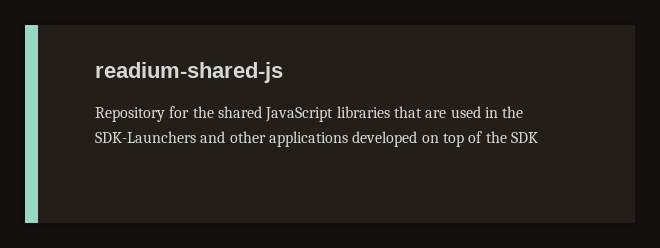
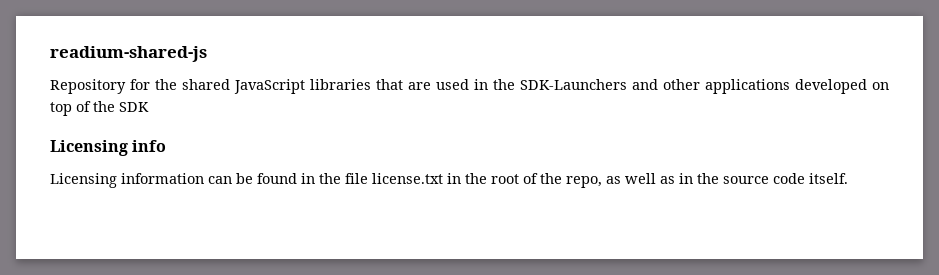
+ Licensing info
+ Licensing information can be found in the file license.txt in the root of the repo, as well as in the source code itself.

